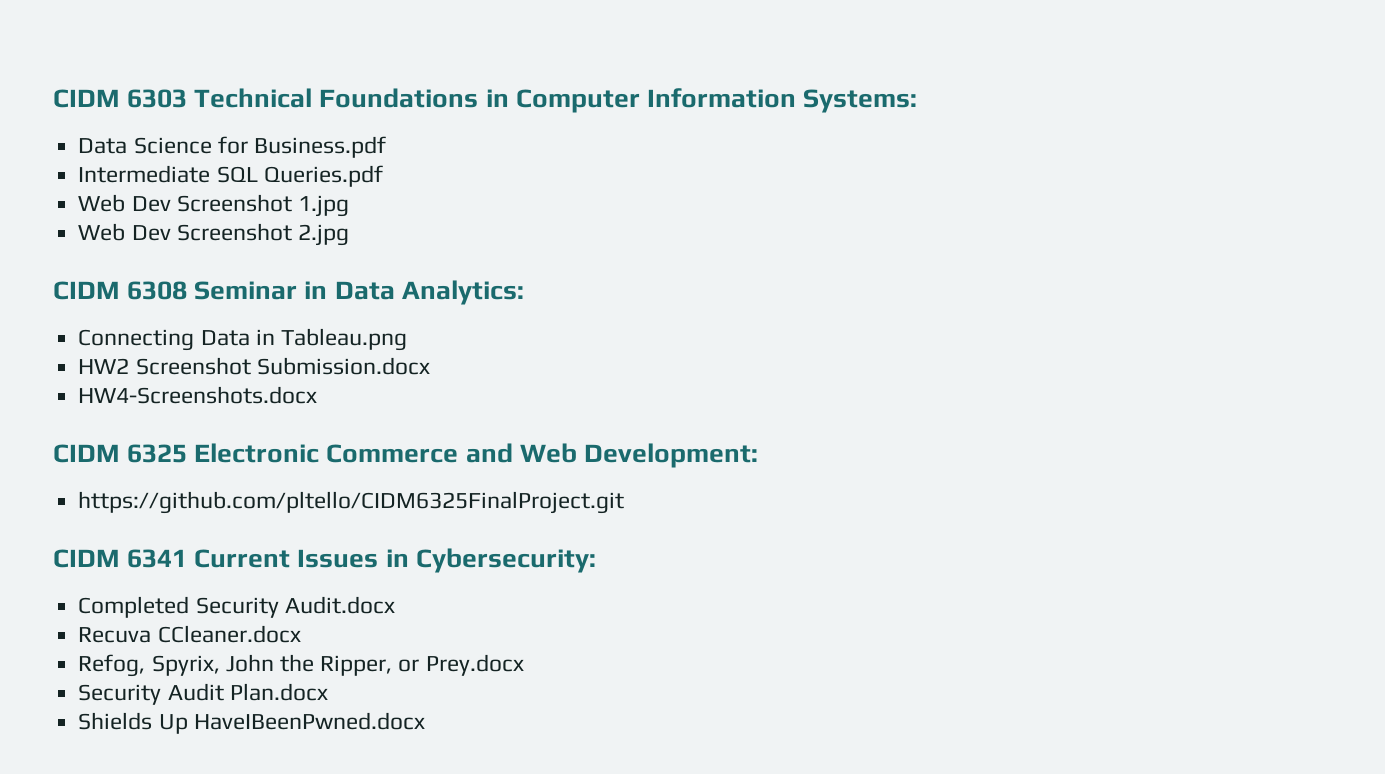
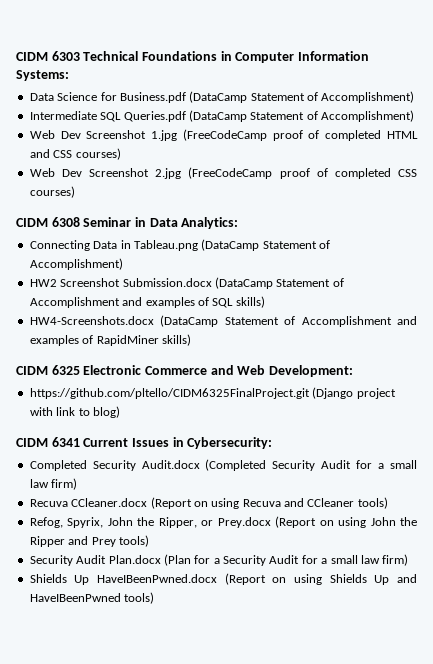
- Data Science for Business.pdf
+ Data Science for Business.pdf (DataCamp Statement of Accomplishment)
- Intermediate SQL Queries.pdf
+ Intermediate SQL Queries.pdf (DataCamp Statement of Accomplishment)
- Web Dev Screenshot 1.jpg
- Web Dev Screenshot 2.jpg
+ Web Dev Screenshot 1.jpg (FreeCodeCamp proof of completed HTML and CSS courses)
+ Web Dev Screenshot 2.jpg (FreeCodeCamp proof of completed CSS courses)
- Connecting Data in Tableau.png
+ Connecting Data in Tableau.png (DataCamp Statement of Accomplishment)
- HW2 Screenshot Submission.docx
- HW4-Screenshots.docx
+ HW2 Screenshot Submission.docx (DataCamp Statement of Accomplishment and examples of SQL skills)
+ HW4-Screenshots.docx (DataCamp Statement of Accomplishment and examples of RapidMiner skills)
- https://github.com/pltello/CIDM6325FinalProject.git
+ https://github.com/pltello/CIDM6325FinalProject.git (Django project with link to blog)
- Completed Security Audit.docx
- Recuva CCleaner.docx
+ Completed Security Audit.docx (Completed Security Audit for a small law firm)
+ Recuva CCleaner.docx (Report on using Recuva and CCleaner tools)
- Refog, Spyrix, John the Ripper, or Prey.docx
- Security Audit Plan.docx
- Shields Up HaveIBeenPwned.docx
+ Refog, Spyrix, John the Ripper, or Prey.docx (Report on using John the Ripper and Prey tools)
+ Security Audit Plan.docx (Plan for a Security Audit for a small law firm)
+ Shields Up HaveIBeenPwned.docx (Report on using Shields Up and HaveIBeenPwned tools)

